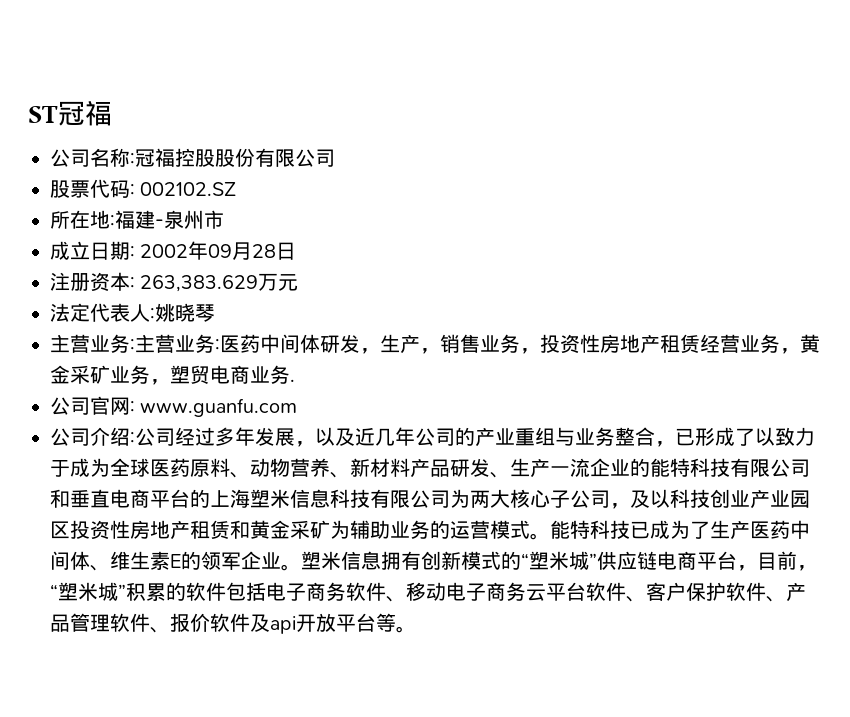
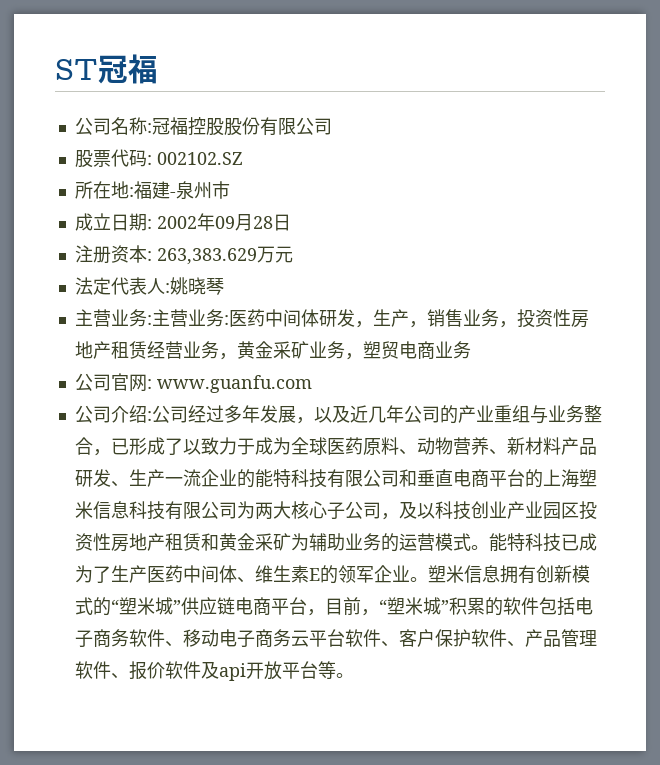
- 主营业务:主营业务:医药中间体研发，生产，销售业务，投资性房地产租赁经营业务，黄金采矿业务，塑贸电商业务.
+ 主营业务:主营业务:医药中间体研发，生产，销售业务，投资性房地产租赁经营业务，黄金采矿业务，塑贸电商业务

